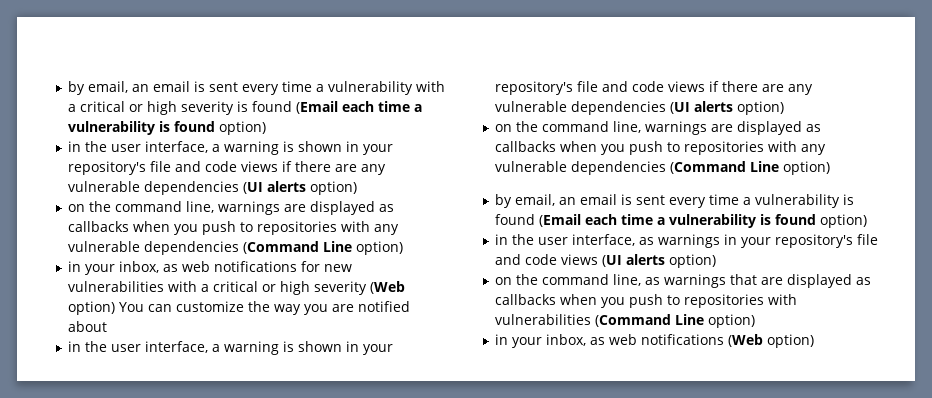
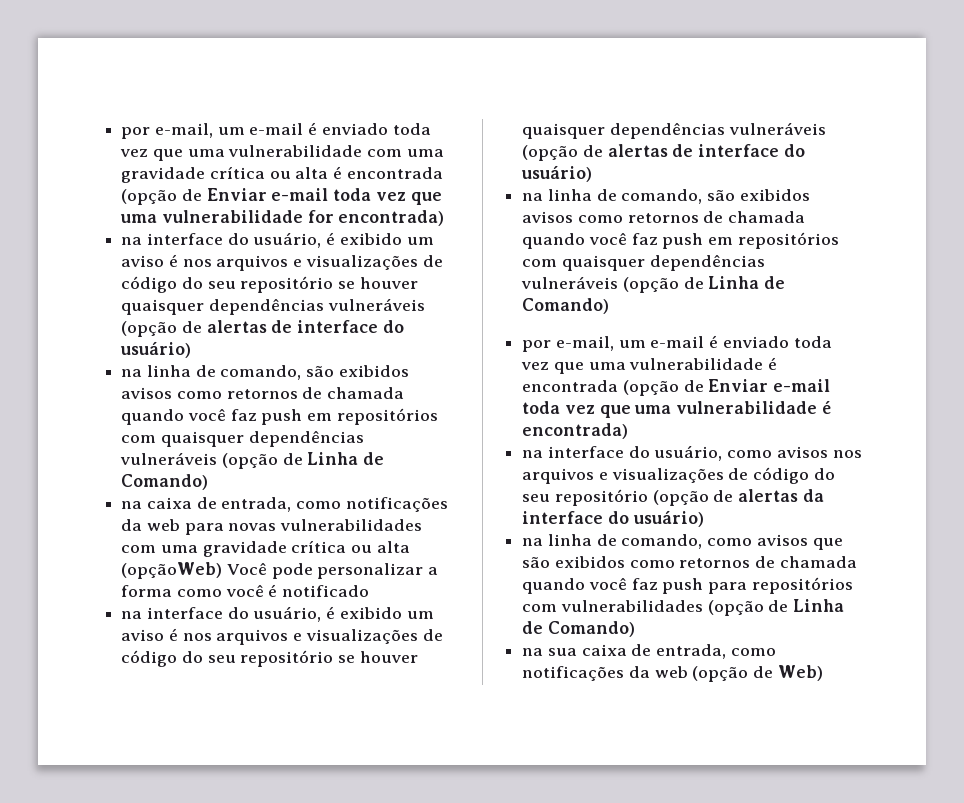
- by email, an email is sent every time a vulnerability with a critical or high severity is found (Email each time a vulnerability is found option)
- in the user interface, a warning is shown in your repository's file and code views if there are any vulnerable dependencies (UI alerts option)
- on the command line, warnings are displayed as callbacks when you push to repositories with any vulnerable dependencies (Command Line option)
- in your inbox, as web notifications for new vulnerabilities with a critical or high severity (Web option) You can customize the way you are notified about
- in the user interface, a warning is shown in your repository's file and code views if there are any vulnerable dependencies (UI alerts option)
- on the command line, warnings are displayed as callbacks when you push to repositories with any vulnerable dependencies (Command Line option)
- by email, an email is sent every time a vulnerability is found (Email each time a vulnerability is found option)
- in the user interface, as warnings in your repository's file and code views (UI alerts option)
- on the command line, as warnings that are displayed as callbacks when you push to repositories with vulnerabilities (Command Line option)
- in your inbox, as web notifications (Web option)
+ por e-mail, um e-mail é enviado toda vez que uma vulnerabilidade com uma gravidade crítica ou alta é encontrada (opção de Enviar e-mail toda vez que uma vulnerabilidade for encontrada)
+ na interface do usuário, é exibido um aviso é nos arquivos e visualizações de código do seu repositório se houver quaisquer dependências vulneráveis (opção de alertas de interface do usuário)
+ na linha de comando, são exibidos avisos como retornos de chamada quando você faz push em repositórios com quaisquer dependências vulneráveis (opção de Linha de Comando)
+ na caixa de entrada, como notificações da web para novas vulnerabilidades com uma gravidade crítica ou alta (opçãoWeb) Você pode personalizar a forma como você é notificado
+ na interface do usuário, é exibido um aviso é nos arquivos e visualizações de código do seu repositório se houver quaisquer dependências vulneráveis (opção de alertas de interface do usuário)
+ na linha de comando, são exibidos avisos como retornos de chamada quando você faz push em repositórios com quaisquer dependências vulneráveis (opção de Linha de Comando)
+ por e-mail, um e-mail é enviado toda vez que uma vulnerabilidade é encontrada (opção de Enviar e-mail toda vez que uma vulnerabilidade é encontrada)
+ na interface do usuário, como avisos nos arquivos e visualizações de código do seu repositório (opção de alertas da interface do usuário)
+ na linha de comando, como avisos que são exibidos como retornos de chamada quando você faz push para repositórios com vulnerabilidades (opção de Linha de Comando)
+ na sua caixa de entrada, como notificações da web (opção de Web)

